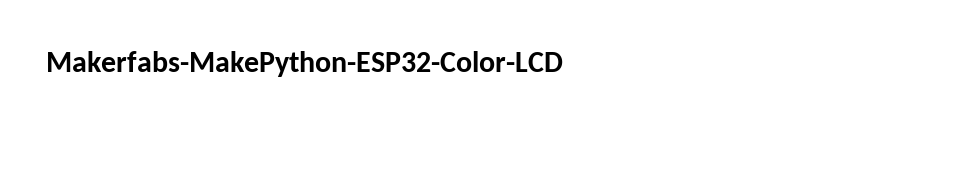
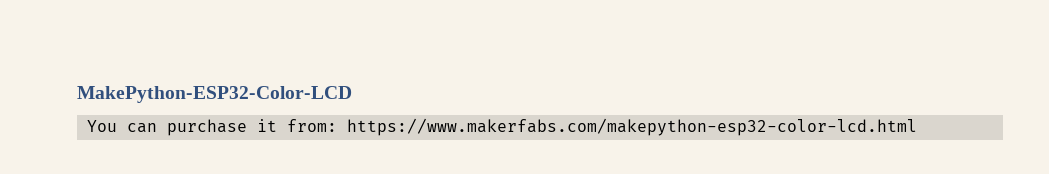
- Makerfabs-MakePython-ESP32-Color-LCD
+ MakePython-ESP32-Color-LCD
+ You can purchase it from: https://www.makerfabs.com/makepython-esp32-color-lcd.html

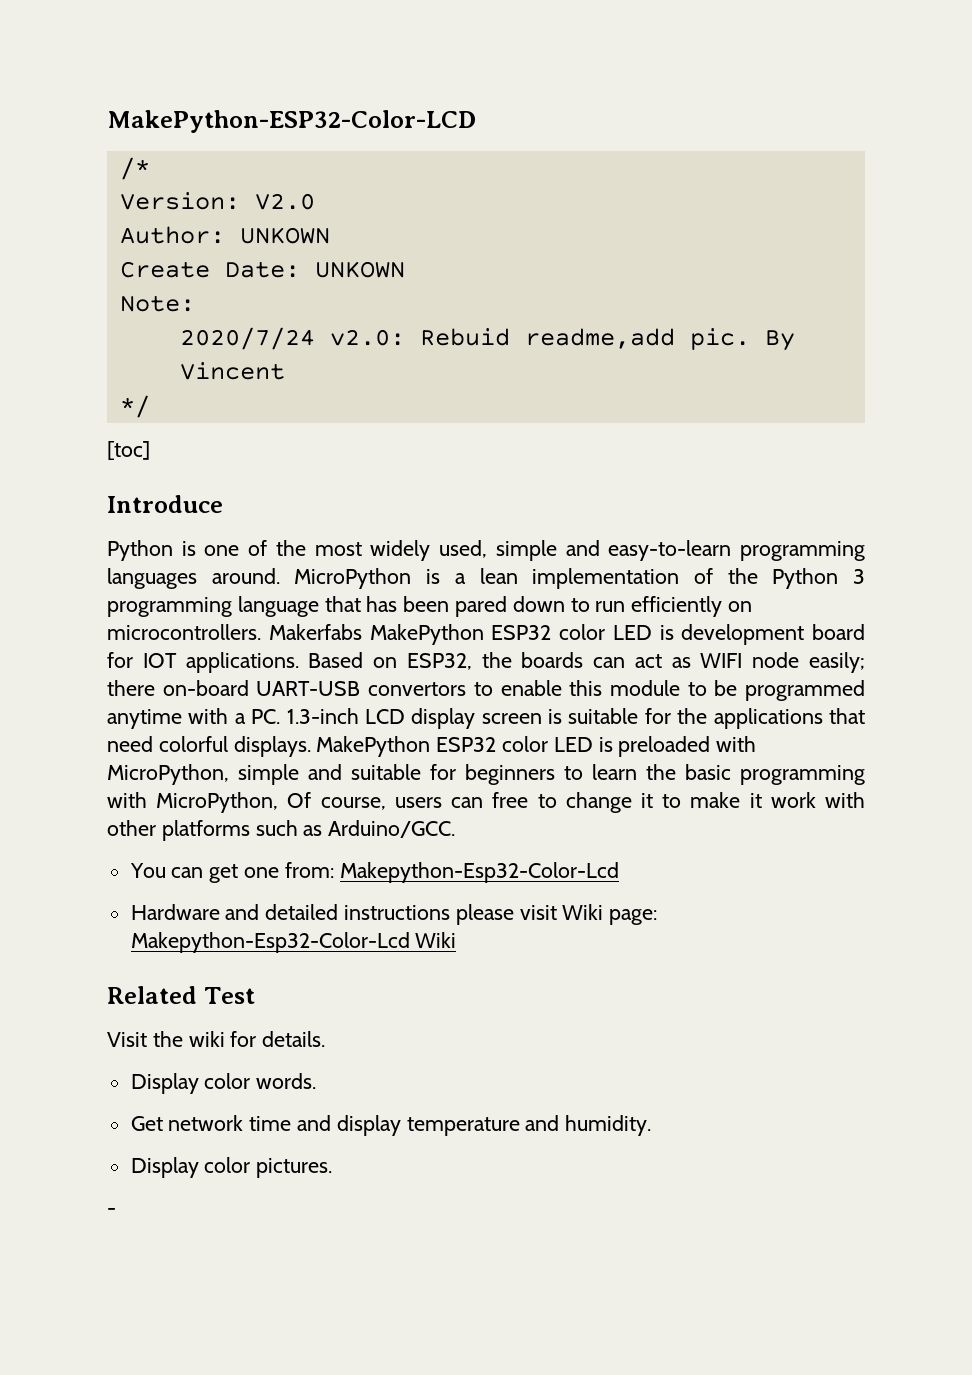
- You can purchase it from: https://www.makerfabs.com/makepython-esp32-color-lcd.html
+ /*
+ Version: V2.0
+ Author: UNKOWN
+ Create Date: UNKOWN
+ Note:
+ 2020/7/24 v2.0: Rebuid readme,add pic. By Vincent
+ */
+ [toc]
+ Introduce
+ Python is one of the most widely used, simple and easy-to-learn programming languages around. MicroPython is a lean implementation of the Python 3 programming language that has been pared down to run efficiently on microcontrollers. Makerfabs MakePython ESP32 color LED is development board for IOT applications. Based on ESP32, the boards can act as WIFI node easily; there on-board UART-USB convertors to enable this module to be programmed anytime with a PC. 1.3-inch LCD display screen is suitable for the applications that need colorful displays. MakePython ESP32 color LED is preloaded with MicroPython, simple and suitable for beginners to learn the basic programming with MicroPython, Of course, users can free to change it to make it work with other platforms such as Arduino/GCC.
+ You can get one from: Makepython-Esp32-Color-Lcd
+ Hardware and detailed instructions please visit Wiki page: Makepython-Esp32-Color-Lcd Wiki
+ Related Test
+ Visit the wiki for details.
+ Display color words.
+ Get network time and display temperature and humidity.
+ Display color pictures.
+ -

